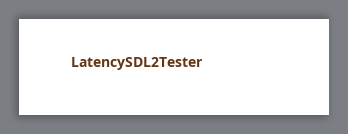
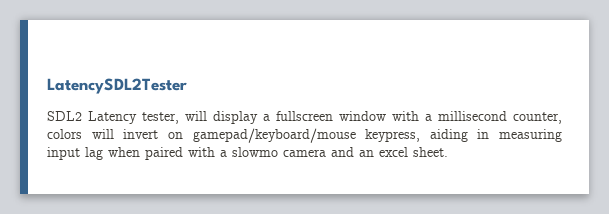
+ SDL2 Latency tester, will display a fullscreen window with a millisecond counter, colors will invert on gamepad/keyboard/mouse keypress, aiding in measuring input lag when paired with a slowmo camera and an excel sheet.

